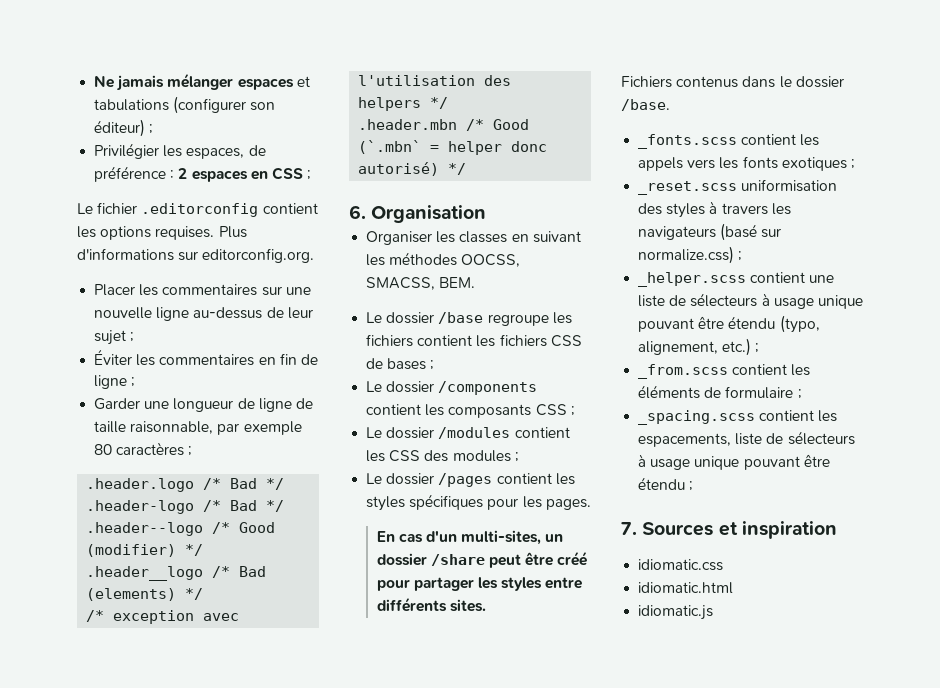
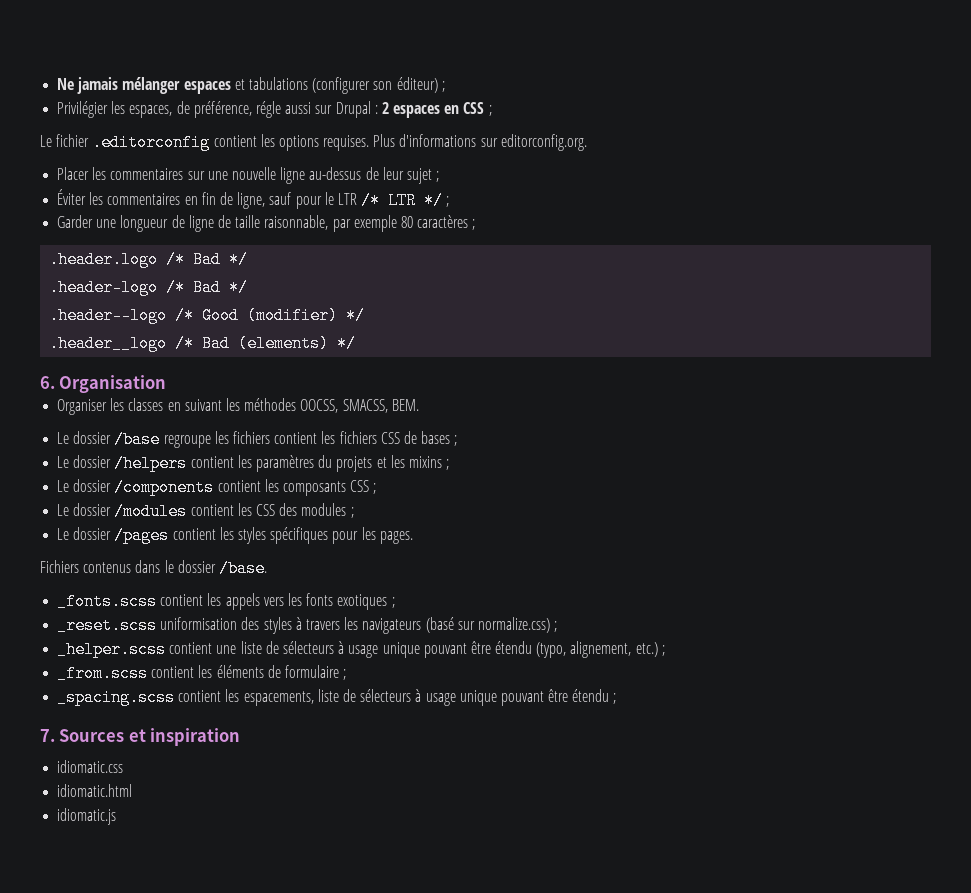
- Privilégier les espaces, de préférence : 2 espaces en CSS ;
+ Privilégier les espaces, de préférence, régle aussi sur Drupal : 2 espaces en CSS ;
- Éviter les commentaires en fin de ligne ;
+ Éviter les commentaires en fin de ligne, sauf pour le LTR /* LTR */ ;
- /* exception avec l'utilisation des helpers */
- .header.mbn /* Good (`.mbn` = helper donc autorisé) */
+ Le dossier /helpers contient les paramètres du projets et les mixins ;
- En cas d'un multi-sites, un dossier /share peut être créé pour partager les styles entre différents sites.

